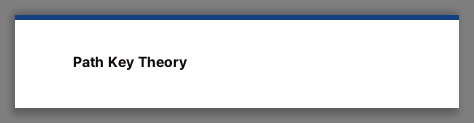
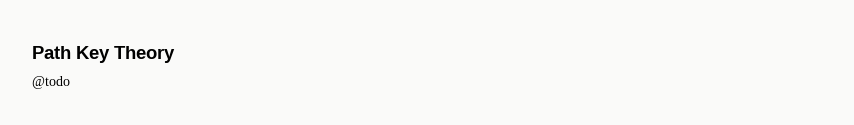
+ @todo

